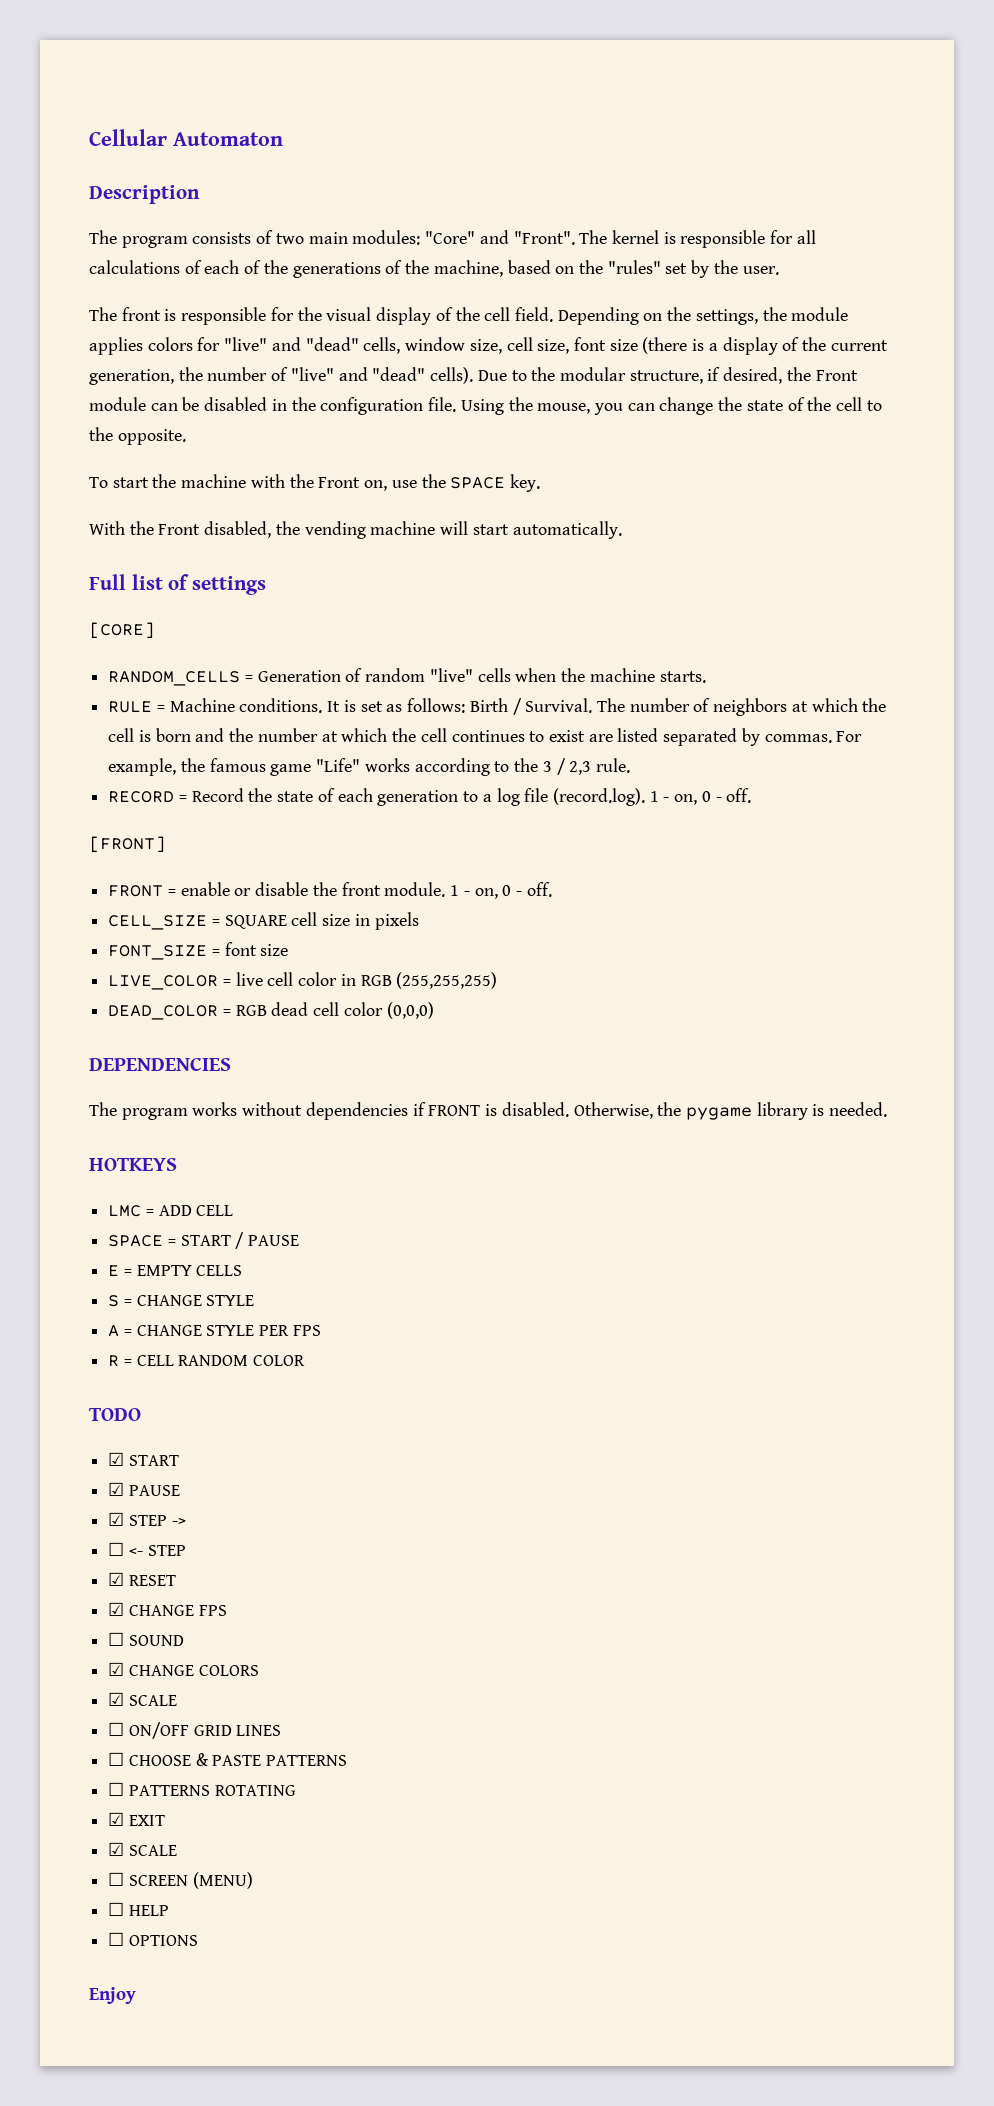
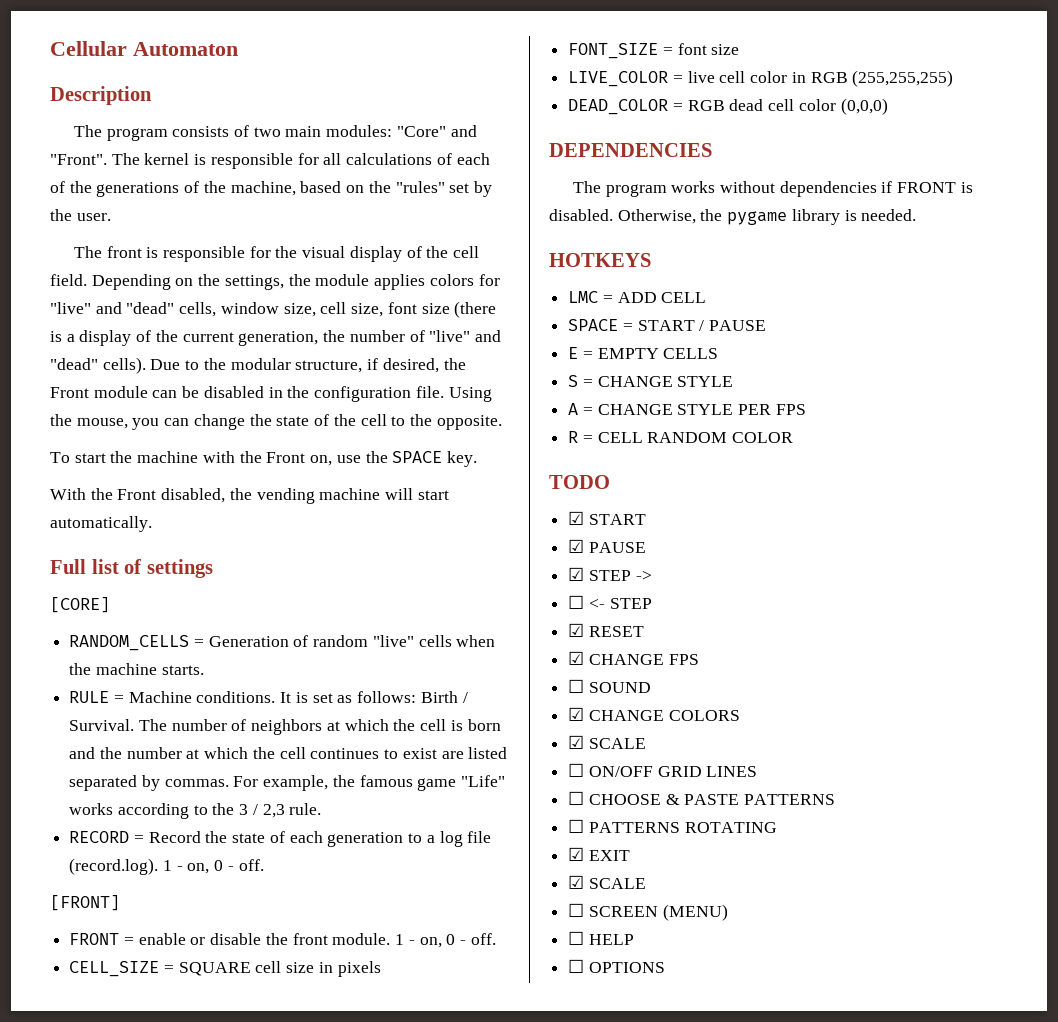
- Enjoy

